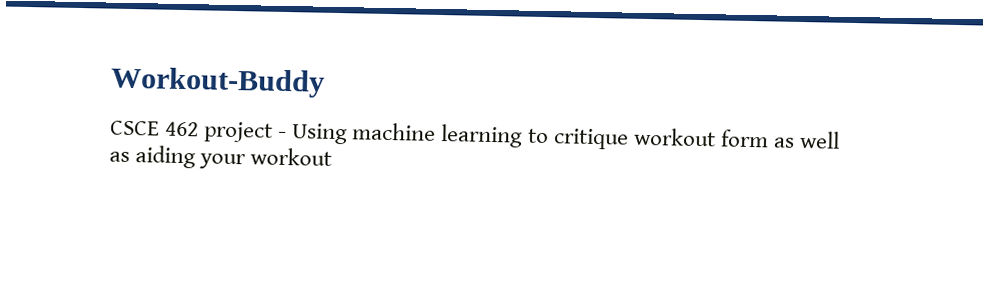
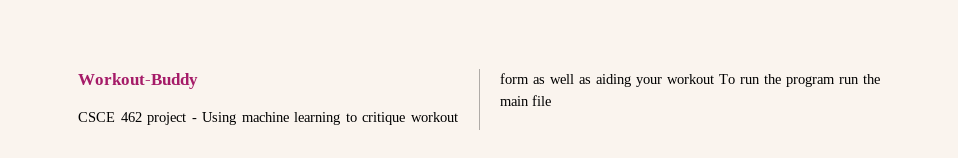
- CSCE 462 project - Using machine learning to critique workout form as well as aiding your workout
+ CSCE 462 project - Using machine learning to critique workout form as well as aiding your workout To run the program run the main file

